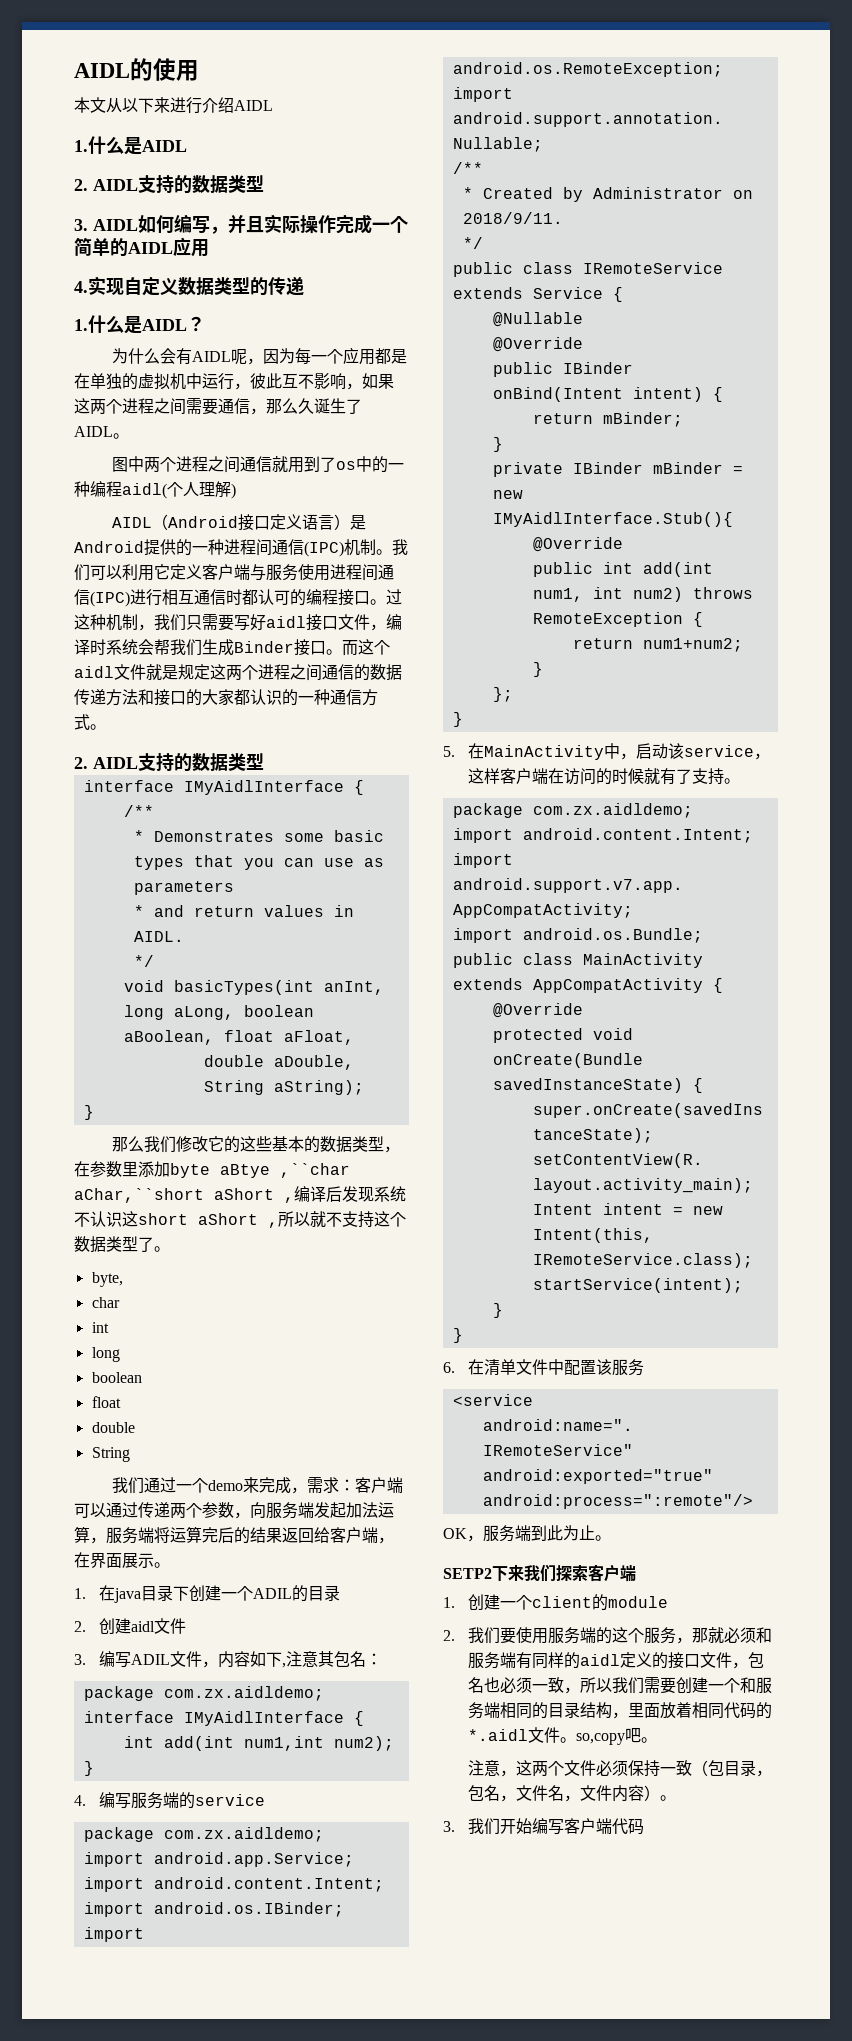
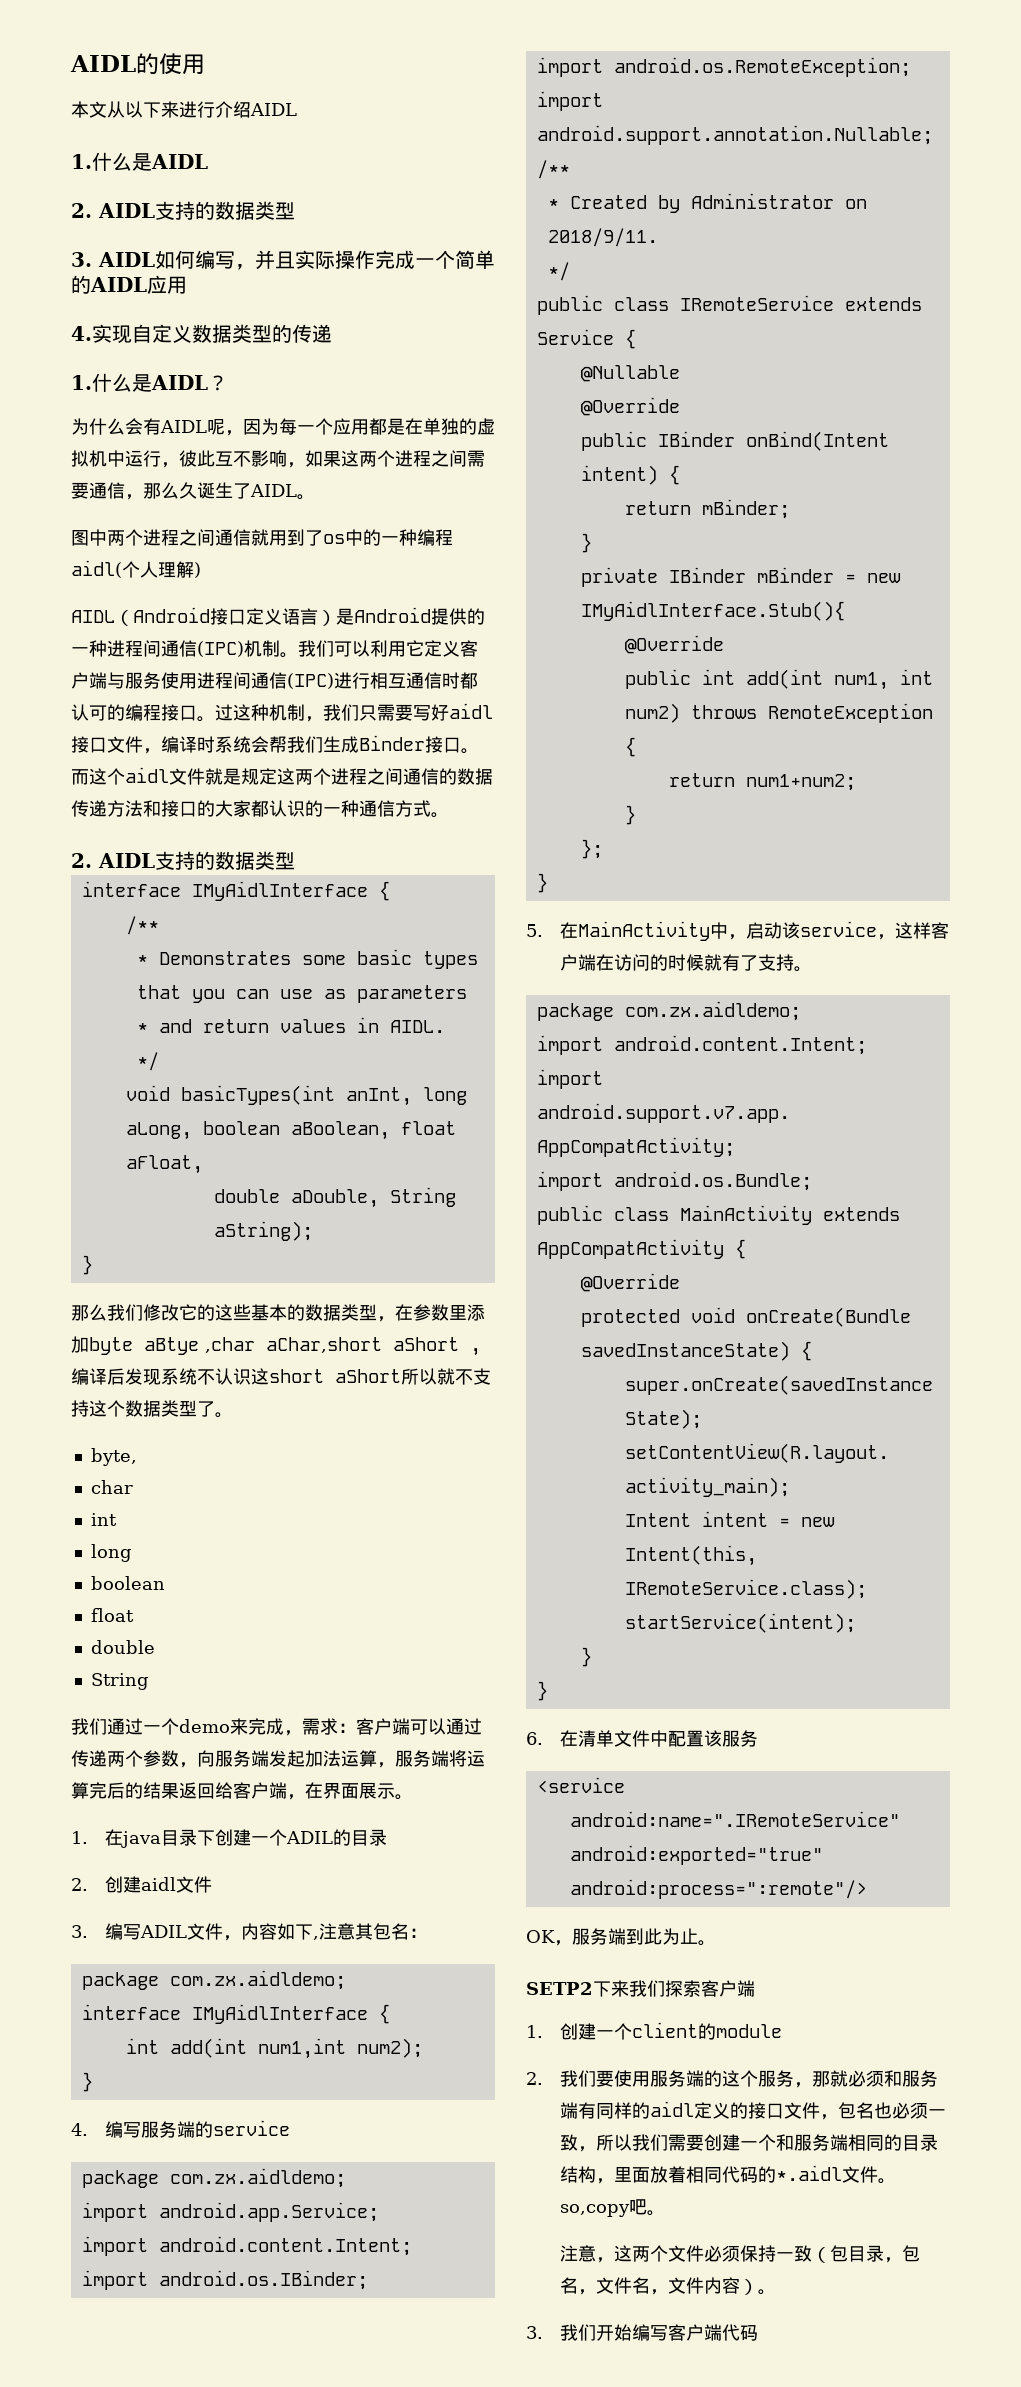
- 那么我们修改它的这些基本的数据类型，在参数里添加byte aBtye ,``char aChar,``short aShort ,编译后发现系统不认识这short aShort ,所以就不支持这个数据类型了。
+ 那么我们修改它的这些基本的数据类型，在参数里添加byte aBtye ,char aChar,short aShort ,编译后发现系统不认识这short aShort所以就不支持这个数据类型了。

